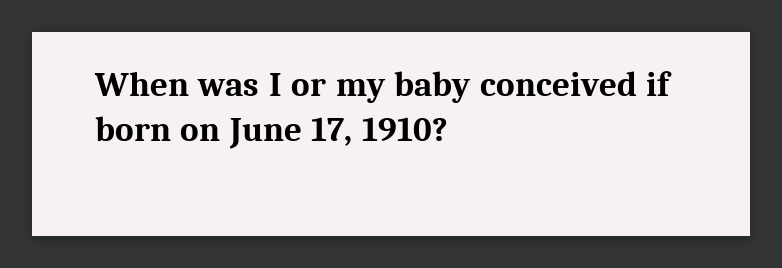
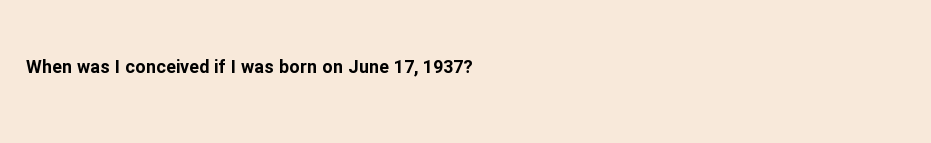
- When was I or my baby conceived if born on June 17, 1910?
+ When was I conceived if I was born on June 17, 1937?

